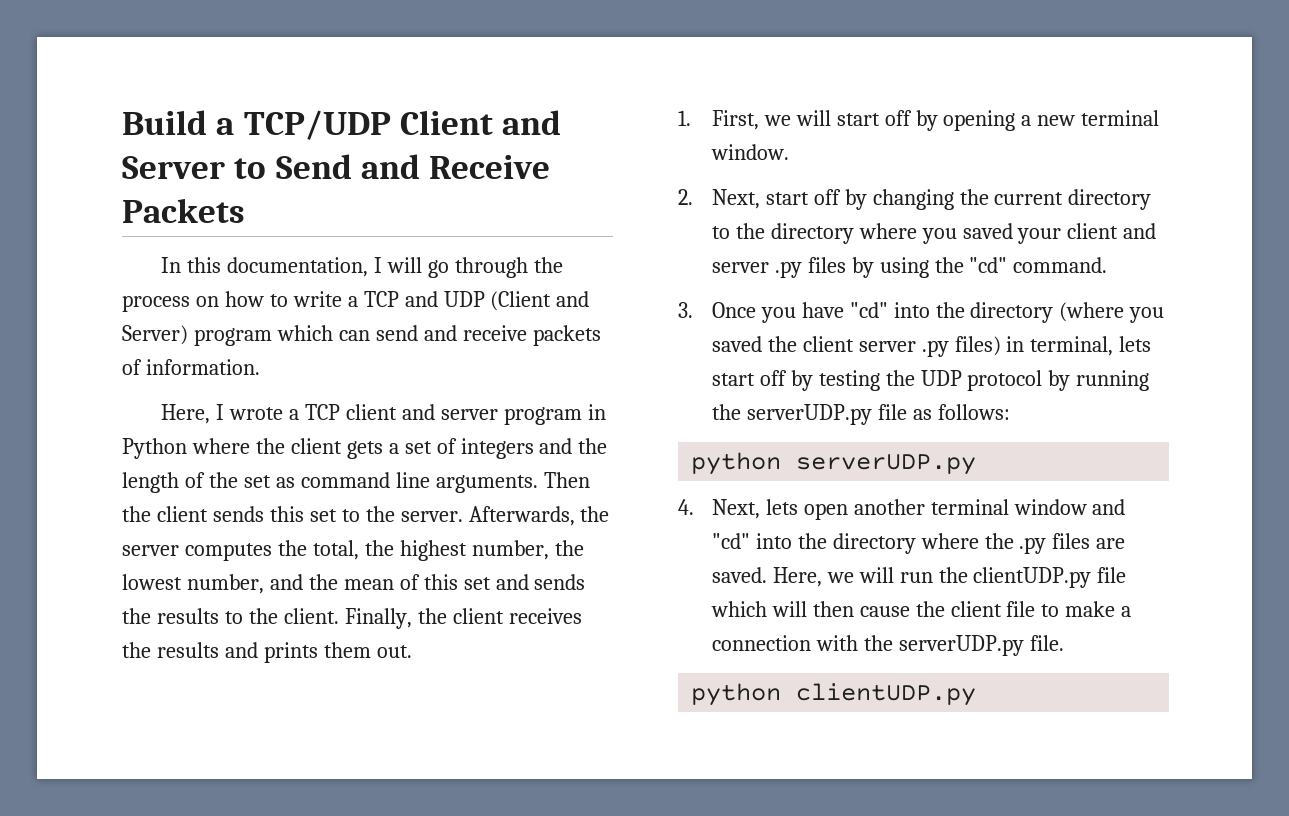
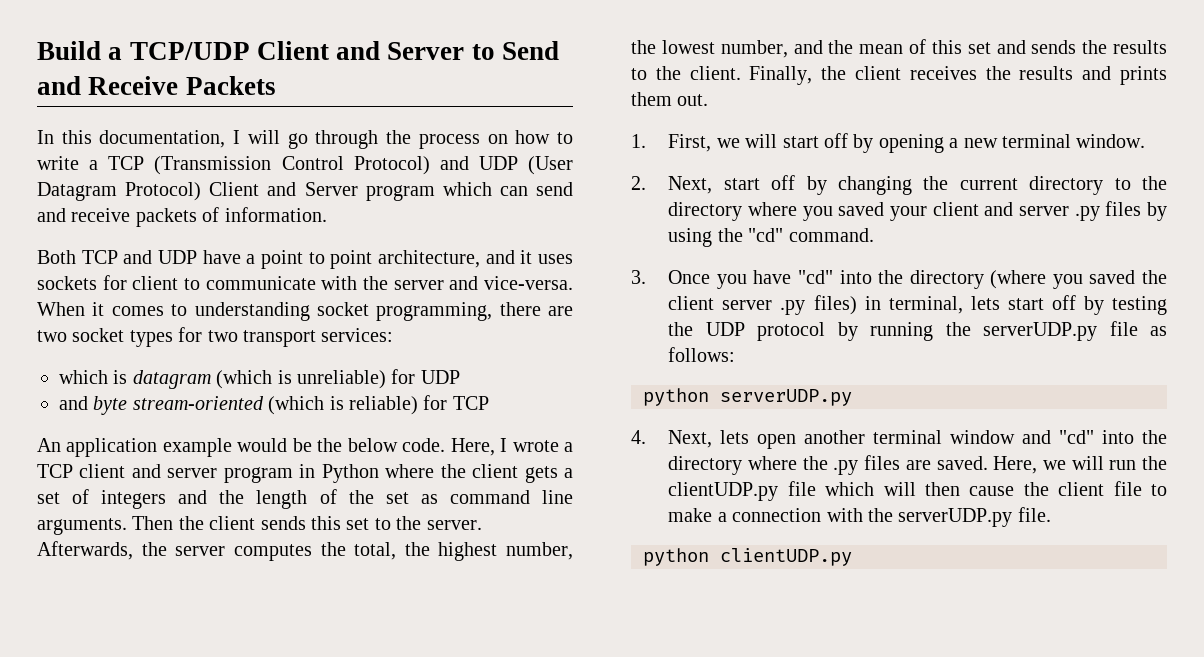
- In this documentation, I will go through the process on how to write a TCP and UDP (Client and Server) program which can send and receive packets of information.
+ In this documentation, I will go through the process on how to write a TCP (Transmission Control Protocol) and UDP (User Datagram Protocol) Client and Server program which can send and receive packets of information.
+ Both TCP and UDP have a point to point architecture, and it uses sockets for client to communicate with the server and vice-versa. When it comes to understanding socket programming, there are two socket types for two transport services:
+ which is datagram (which is unreliable) for UDP
+ and byte stream-oriented (which is reliable) for TCP
+ An application example would be the below code.

